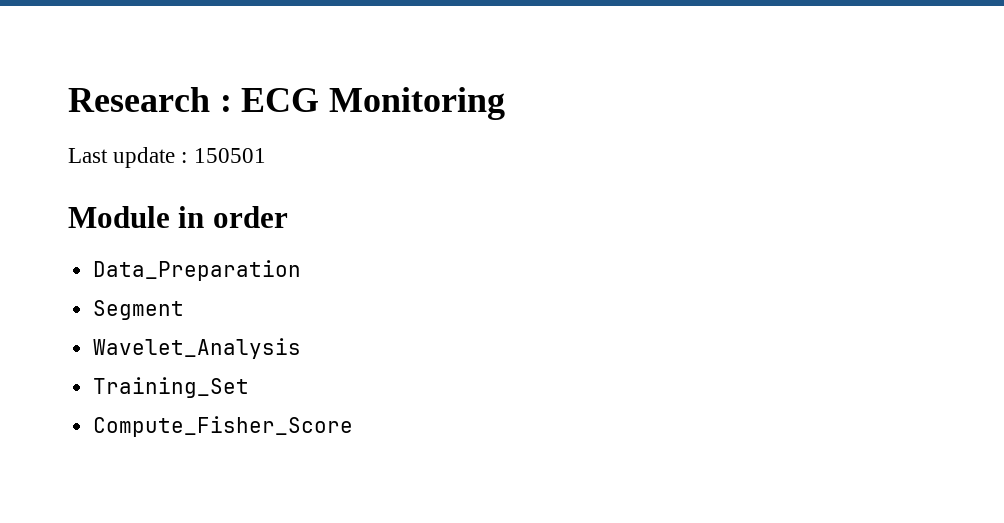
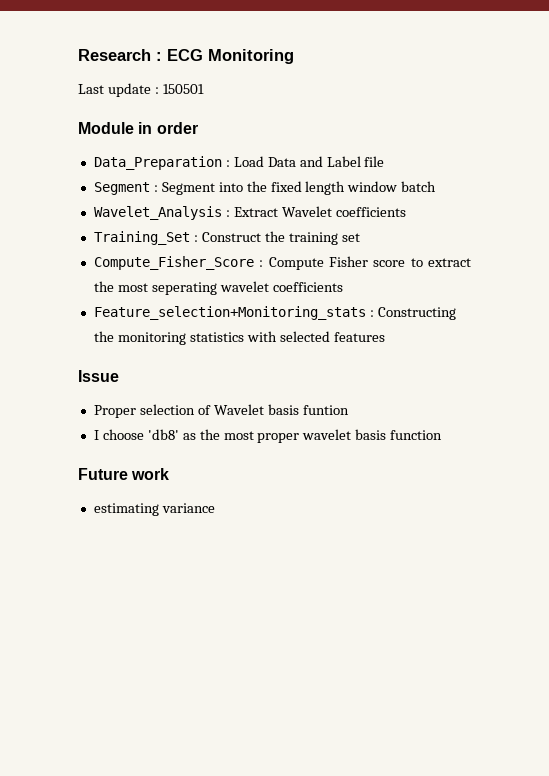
- Data_Preparation
- Segment
- Wavelet_Analysis
- Training_Set
- Compute_Fisher_Score
+ Data_Preparation : Load Data and Label file
+ Segment : Segment into the fixed length window batch
+ Wavelet_Analysis : Extract Wavelet coefficients
+ Training_Set : Construct the training set
+ Compute_Fisher_Score : Compute Fisher score to extract the most seperating wavelet coefficients
+ Feature_selection+Monitoring_stats : Constructing the monitoring statistics with selected features
+ Issue
+ Proper selection of Wavelet basis funtion
+ I choose 'db8' as the most proper wavelet basis function
+ Future work
+ estimating variance

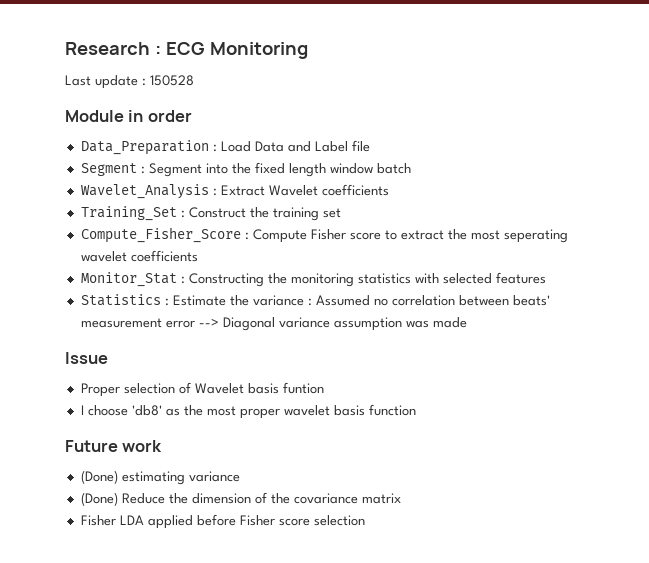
- Last update : 150501
+ Last update : 150528
- Feature_selection+Monitoring_stats : Constructing the monitoring statistics with selected features
+ Monitor_Stat : Constructing the monitoring statistics with selected features
+ Statistics : Estimate the variance : Assumed no correlation between beats' measurement error --> Diagonal variance assumption was made
- estimating variance
+ (Done) estimating variance
+ (Done) Reduce the dimension of the covariance matrix
+ Fisher LDA applied before Fisher score selection

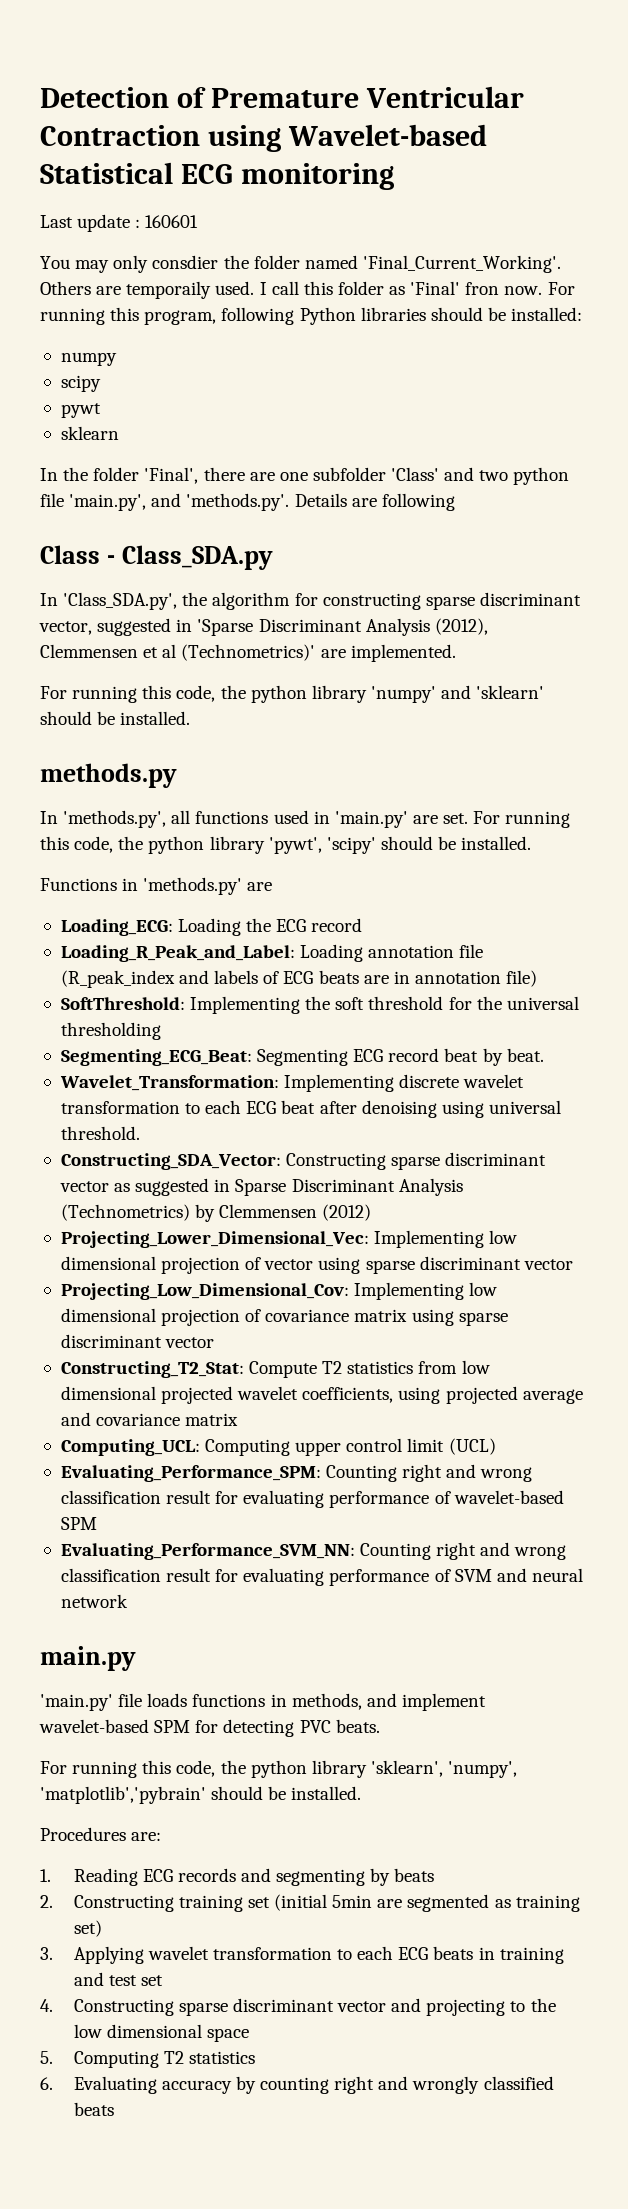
- Research : ECG Monitoring
- Last update : 150528
- Module in order
- Data_Preparation : Load Data and Label file
- Segment : Segment into the fixed length window batch
- Wavelet_Analysis : Extract Wavelet coefficients
- Training_Set : Construct the training set
- Compute_Fisher_Score : Compute Fisher score to extract the most seperating wavelet coefficients
- Monitor_Stat : Constructing the monitoring statistics with selected features
- Statistics : Estimate the variance : Assumed no correlation between beats' measurement error --> Diagonal variance assumption was made
- Issue
- Proper selection of Wavelet basis funtion
- I choose 'db8' as the most proper wavelet basis function
- Future work
- (Done) estimating variance
- (Done) Reduce the dimension of the covariance matrix
- Fisher LDA applied before Fisher score selection
+ Detection of Premature Ventricular Contraction using Wavelet-based Statistical ECG monitoring
+ Last update : 160601
+ You may only consdier the folder named 'Final_Current_Working'. Others are temporaily used. I call this folder as 'Final' fron now. For running this program, following Python libraries should be installed:
+ numpy
+ scipy
+ pywt
+ sklearn
+ In the folder 'Final', there are one subfolder 'Class' and two python file 'main.py', and 'methods.py'. Details are following
+ Class - Class_SDA.py
+ In 'Class_SDA.py', the algorithm for constructing sparse discriminant vector, suggested in 'Sparse Discriminant Analysis (2012), Clemmensen et al (Technometrics)' are implemented.
+ For running this code, the python library 'numpy' and 'sklearn' should be installed.
+ methods.py
+ In 'methods.py', all functions used in 'main.py' are set. For running this code, the python library 'pywt', 'scipy' should be installed.
+ Functions in 'methods.py' are
+ Loading_ECG: Loading the ECG record
+ Loading_R_Peak_and_Label: Loading annotation file (R_peak_index and labels of ECG beats are in annotation file)
+ SoftThreshold: Implementing the soft threshold for the universal thresholding
+ Segmenting_ECG_Beat: Segmenting ECG record beat by beat.
+ Wavelet_Transformation: Implementing discrete wavelet transformation to each ECG beat after denoising using universal threshold.
+ Constructing_SDA_Vector: Constructing sparse discriminant vector as suggested in Sparse Discriminant Analysis (Technometrics) by Clemmensen (2012)
+ Projecting_Lower_Dimensional_Vec: Implementing low dimensional projection of vector using sparse discriminant vector
+ Projecting_Low_Dimensional_Cov: Implementing low dimensional projection of covariance matrix using sparse discriminant vector
+ Constructing_T2_Stat: Compute T2 statistics from low dimensional projected wavelet coefficients, using projected average and covariance matrix
+ Computing_UCL: Computing upper control limit (UCL)
+ Evaluating_Performance_SPM: Counting right and wrong classification result for evaluating performance of wavelet-based SPM
+ Evaluating_Performance_SVM_NN: Counting right and wrong classification result for evaluating performance of SVM and neural network
+ main.py
+ 'main.py' file loads functions in methods, and implement wavelet-based SPM for detecting PVC beats.
+ For running this code, the python library 'sklearn', 'numpy', 'matplotlib','pybrain' should be installed.
+ Procedures are:
+ 1. Reading ECG records and segmenting by beats
+ 2. Constructing training set (initial 5min are segmented as training set)
+ 3. Applying wavelet transformation to each ECG beats in training and test set
+ 4. Constructing sparse discriminant vector and projecting to the low dimensional space
+ 5. Computing T2 statistics
+ 6. Evaluating accuracy by counting right and wrongly classified beats

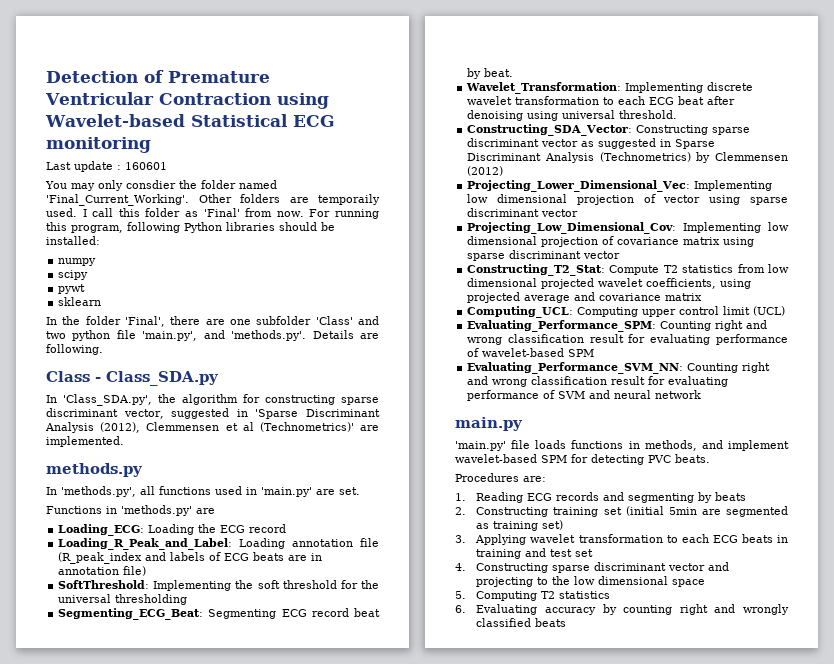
- Others are temporaily used.
+ Other folders are temporaily used.
- I call this folder as 'Final' fron now.
+ I call this folder as 'Final' from now.
- In the folder 'Final', there are one subfolder 'Class' and two python file 'main.py', and 'methods.py'. Details are following
+ In the folder 'Final', there are one subfolder 'Class' and two python file 'main.py', and 'methods.py'. Details are following.
- For running this code, the python library 'numpy' and 'sklearn' should be installed.
- For running this code, the python library 'pywt', 'scipy' should be installed.
- For running this code, the python library 'sklearn', 'numpy', 'matplotlib','pybrain' should be installed.

